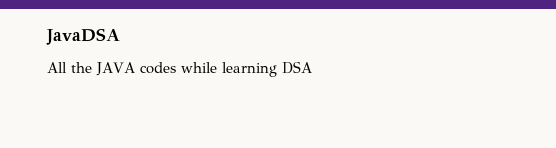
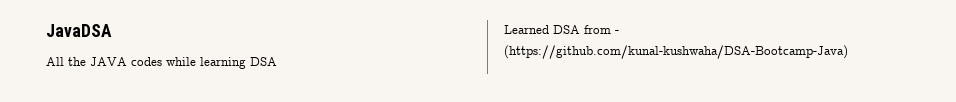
+ Learned DSA from - (https://github.com/kunal-kushwaha/DSA-Bootcamp-Java)

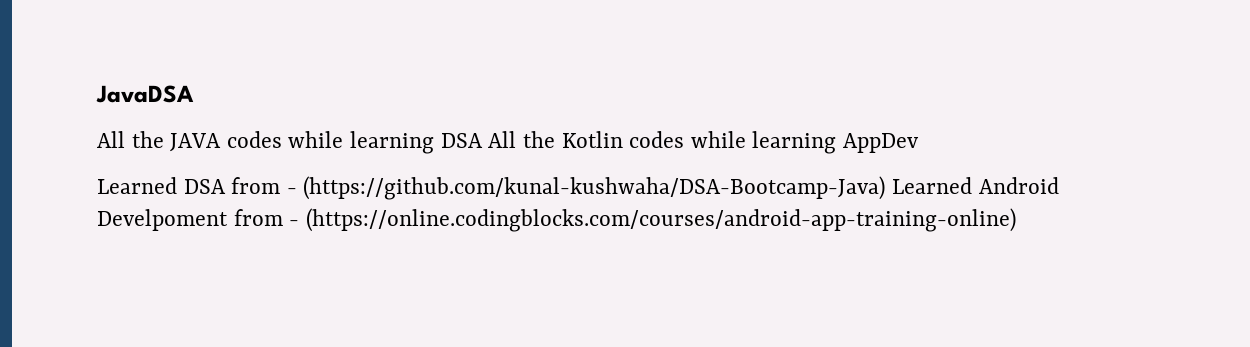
- All the JAVA codes while learning DSA
+ All the JAVA codes while learning DSA All the Kotlin codes while learning AppDev
- Learned DSA from - (https://github.com/kunal-kushwaha/DSA-Bootcamp-Java)
+ Learned DSA from - (https://github.com/kunal-kushwaha/DSA-Bootcamp-Java) Learned Android Develpoment from - (https://online.codingblocks.com/courses/android-app-training-online)

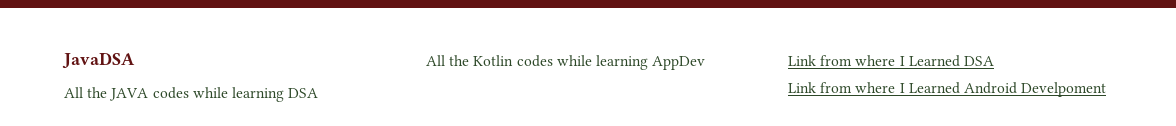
- All the JAVA codes while learning DSA All the Kotlin codes while learning AppDev
+ All the JAVA codes while learning DSA
+ All the Kotlin codes while learning AppDev
- Learned DSA from - (https://github.com/kunal-kushwaha/DSA-Bootcamp-Java) Learned Android Develpoment from - (https://online.codingblocks.com/courses/android-app-training-online)
+ Link from where I Learned DSA
+ Link from where I Learned Android Develpoment

